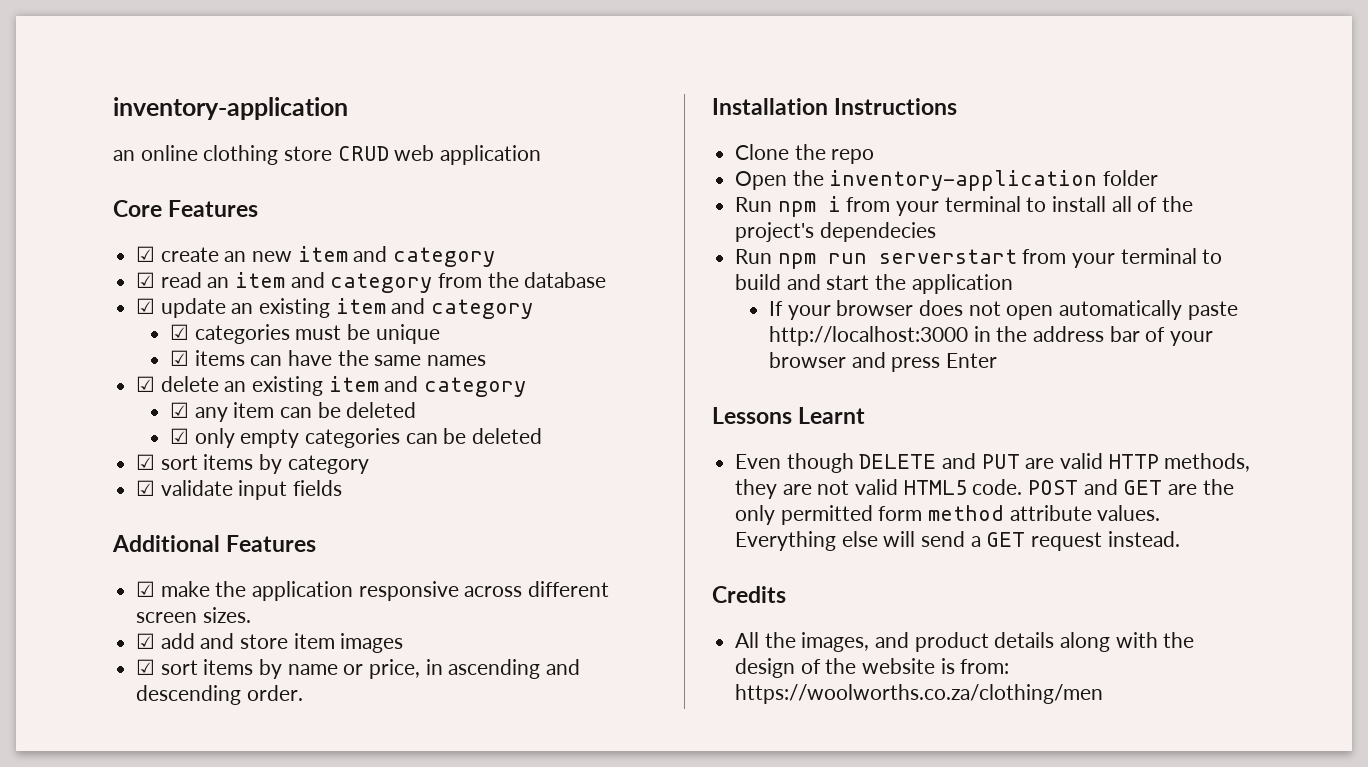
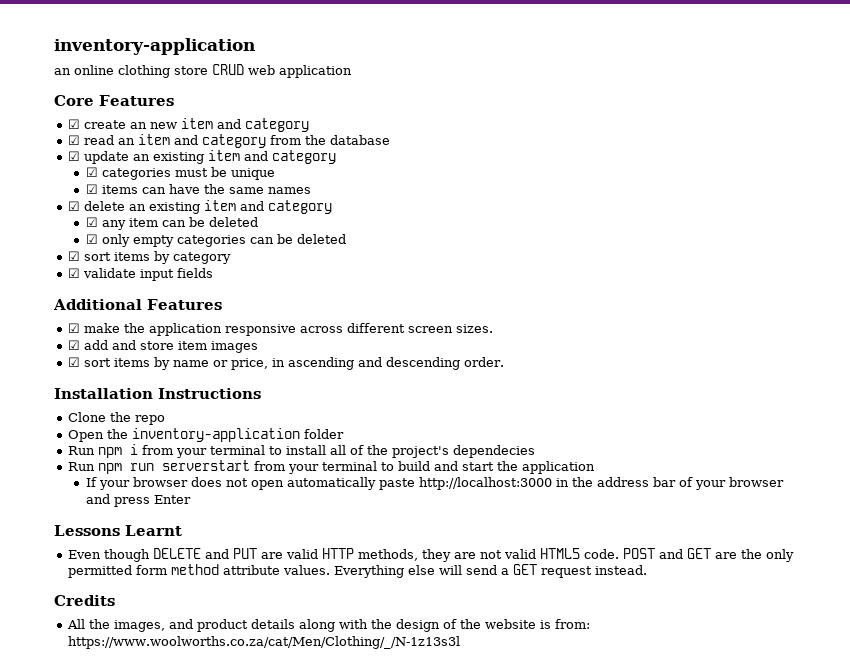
- All the images, and product details along with the design of the website is from: https://woolworths.co.za/clothing/men
+ All the images, and product details along with the design of the website is from: https://www.woolworths.co.za/cat/Men/Clothing/_/N-1z13s3l

